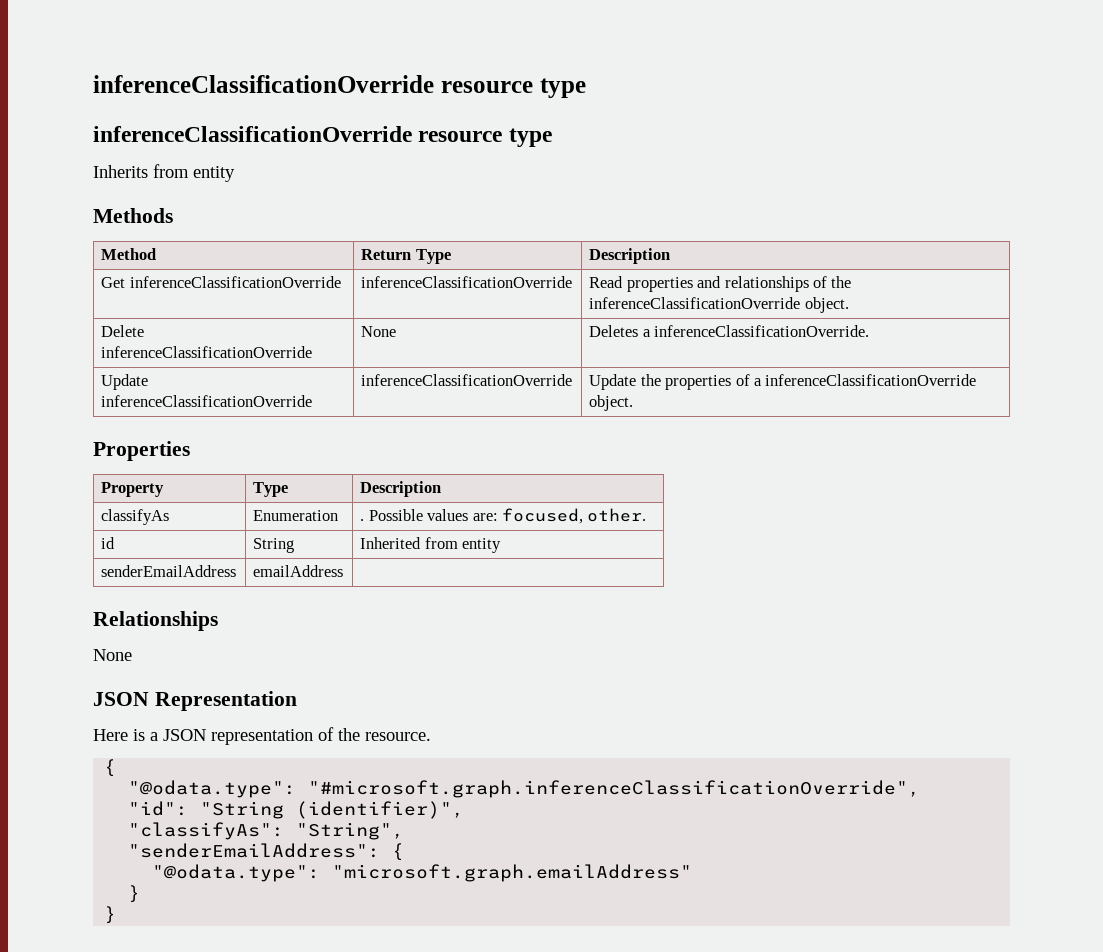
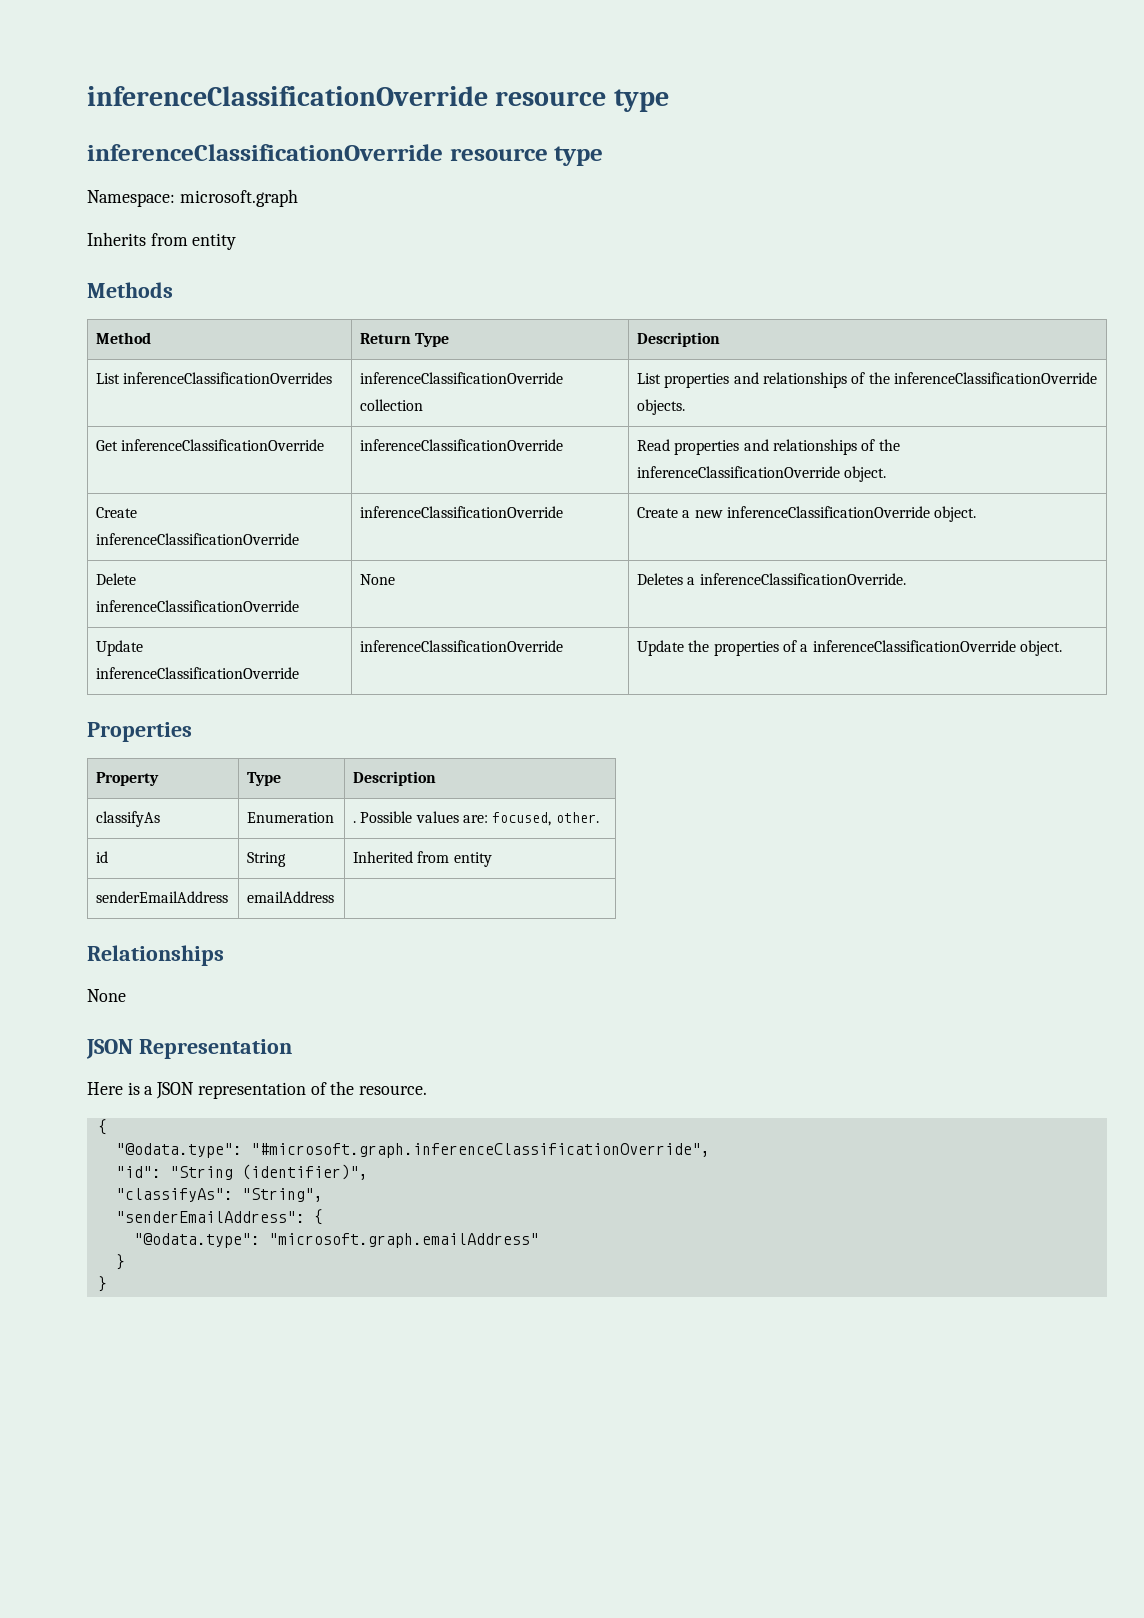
+ Namespace: microsoft.graph
+ List inferenceClassificationOverrides | inferenceClassificationOverride collection | List properties and relationships of the inferenceClassificationOverride objects.
+ Create inferenceClassificationOverride | inferenceClassificationOverride | Create a new inferenceClassificationOverride object.

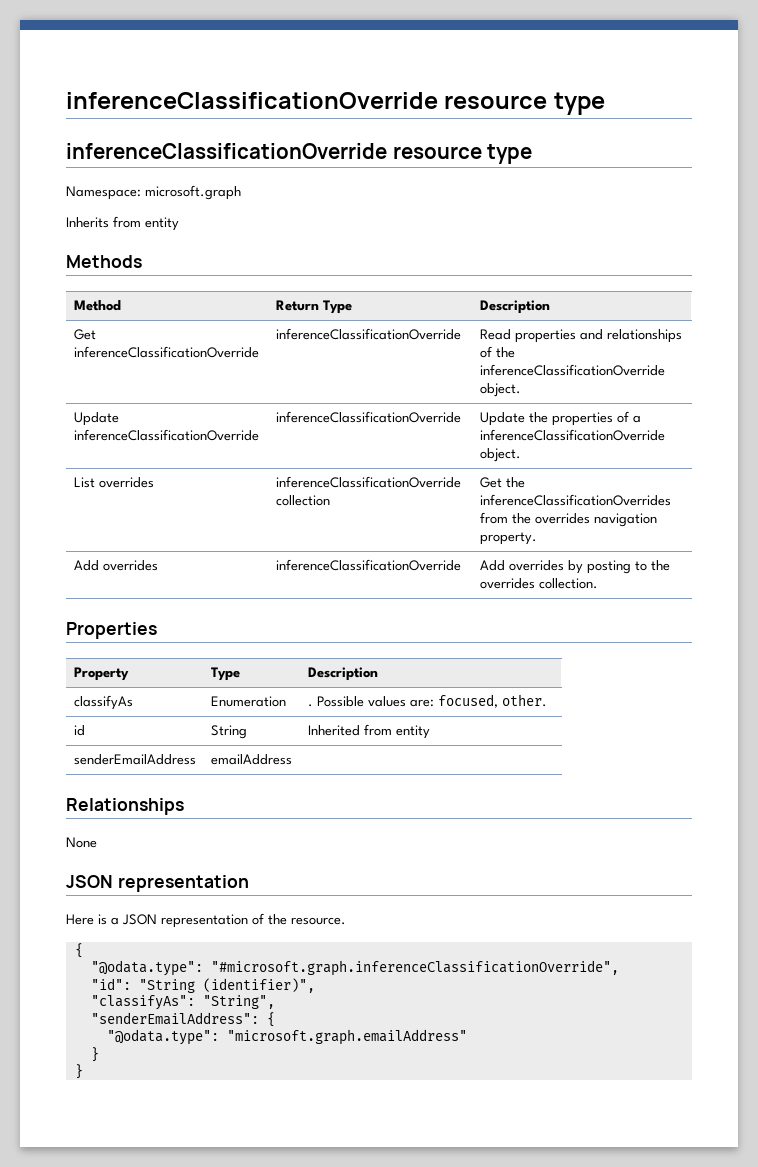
- List inferenceClassificationOverrides | inferenceClassificationOverride collection | List properties and relationships of the inferenceClassificationOverride objects.
- Create inferenceClassificationOverride | inferenceClassificationOverride | Create a new inferenceClassificationOverride object.
- Delete inferenceClassificationOverride | None | Deletes a inferenceClassificationOverride.
+ List overrides | inferenceClassificationOverride collection | Get the inferenceClassificationOverrides from the overrides navigation property.
+ Add overrides | inferenceClassificationOverride | Add overrides by posting to the overrides collection.
  Relationships
  None
- JSON Representation
+ JSON representation

